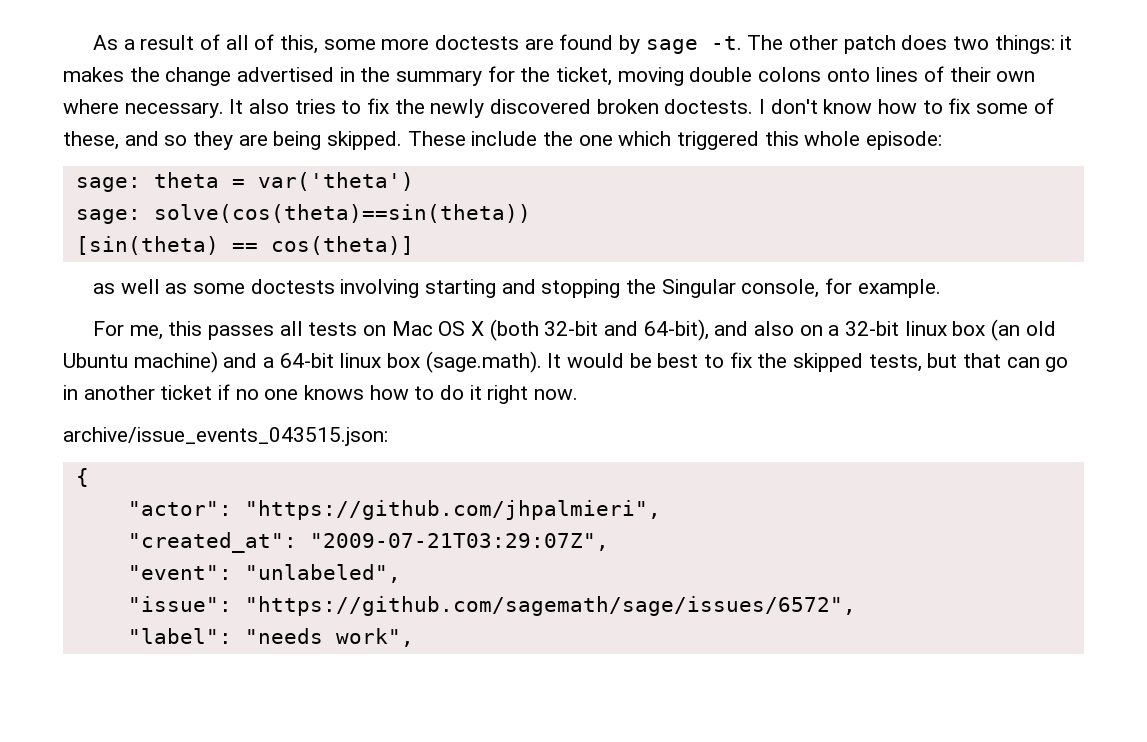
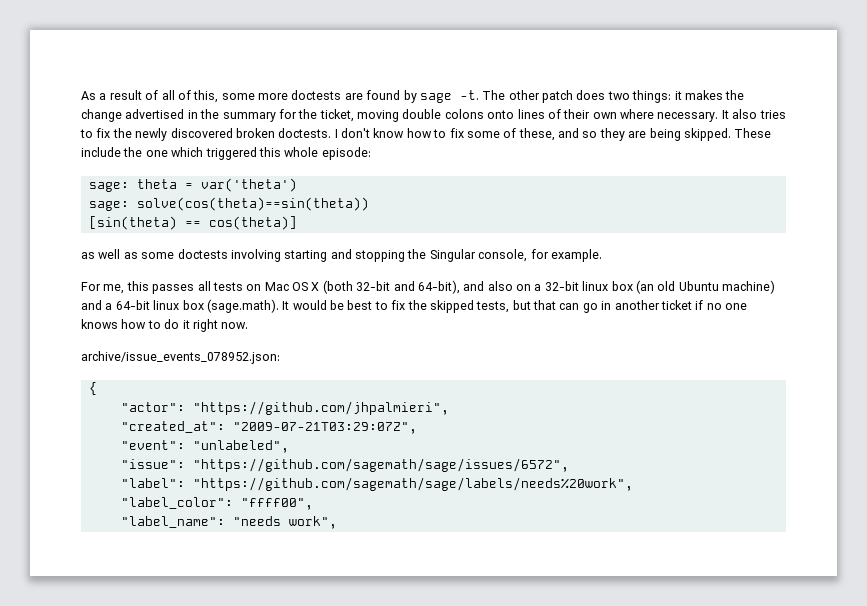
- archive/issue_events_043515.json:
+ archive/issue_events_078952.json:
- "label": "needs work",
+ "label": "https://github.com/sagemath/sage/labels/needs%20work",
+ "label_color": "ffff00",
+ "label_name": "needs work",

